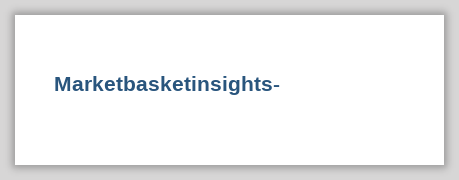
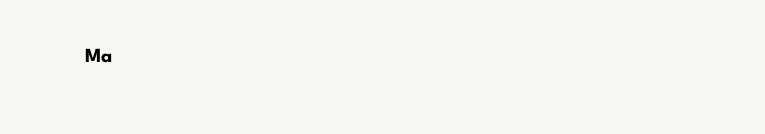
- Marketbasketinsights-
+ Ma

